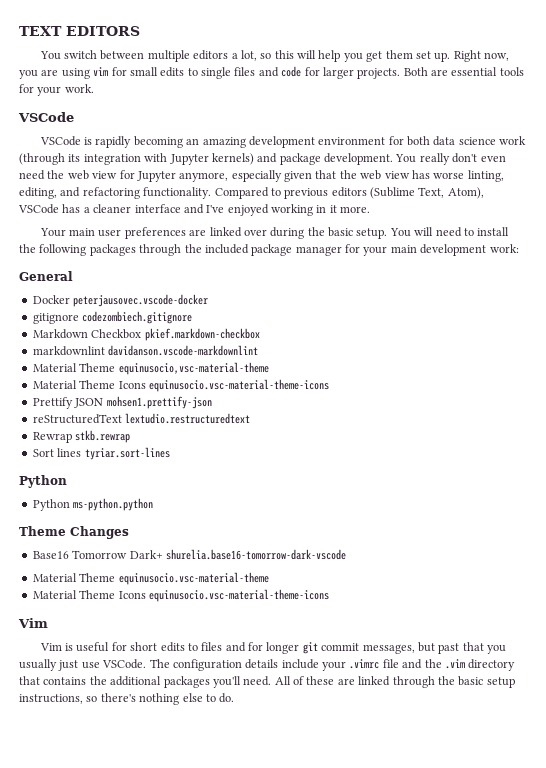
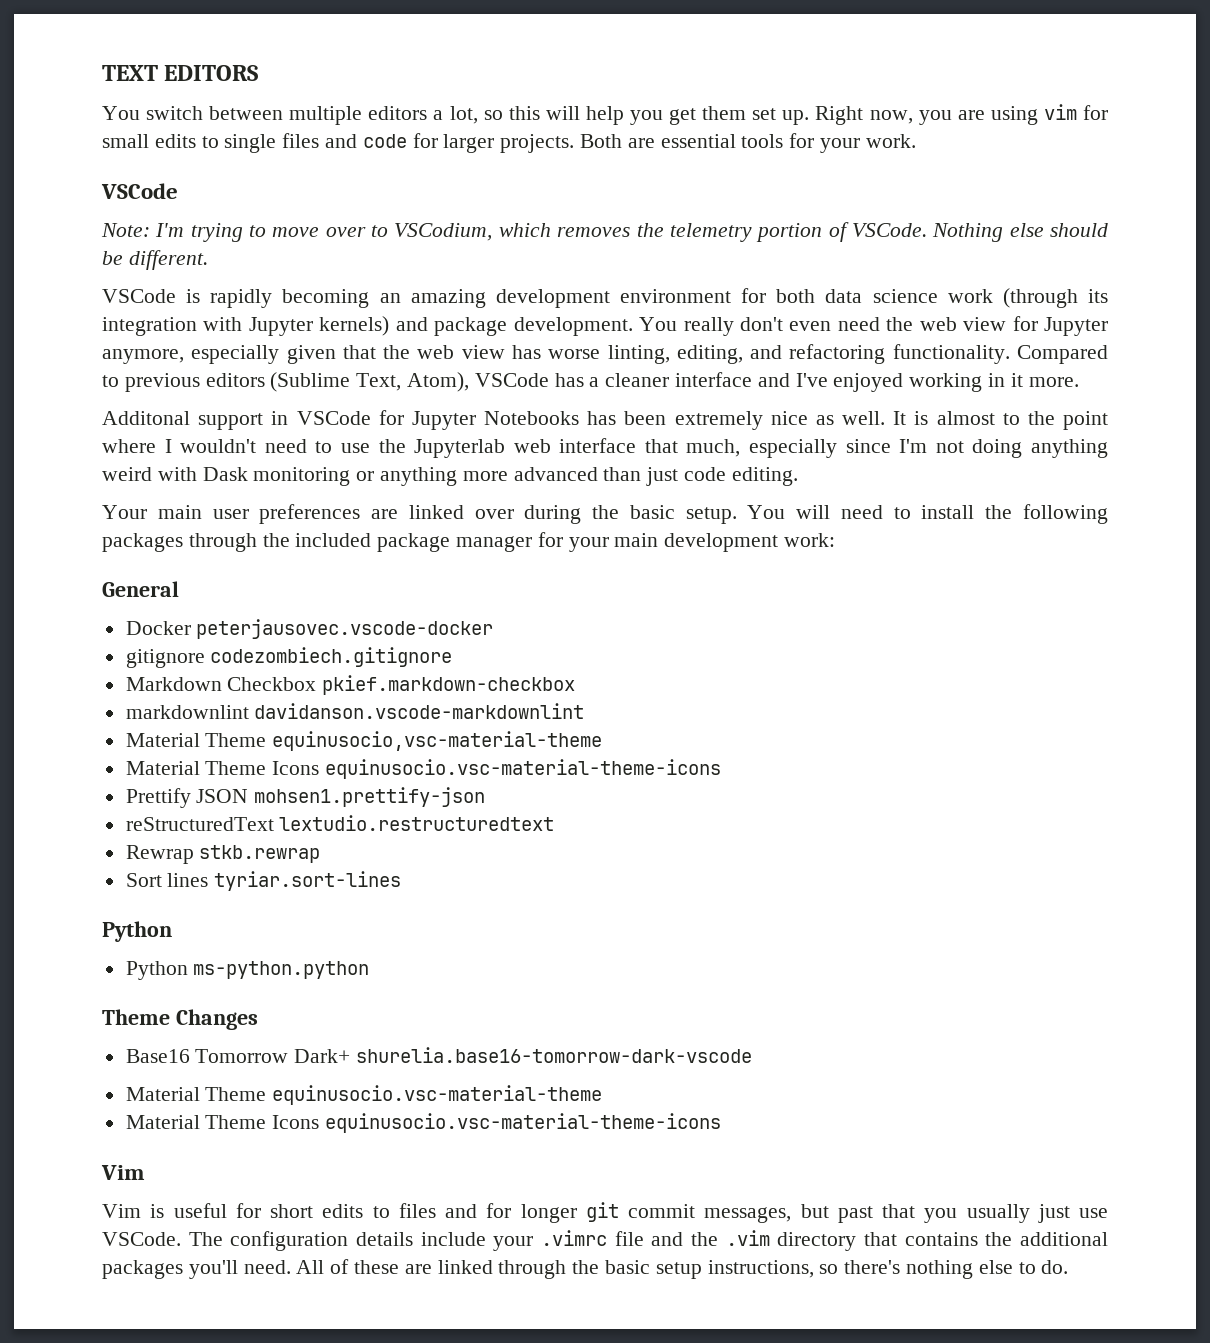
+ Note: I'm trying to move over to VSCodium, which removes the telemetry portion of VSCode. Nothing else should be different.
+ Additonal support in VSCode for Jupyter Notebooks has been extremely nice as well. It is almost to the point where I wouldn't need to use the Jupyterlab web interface that much, especially since I'm not doing anything weird with Dask monitoring or anything more advanced than just code editing.

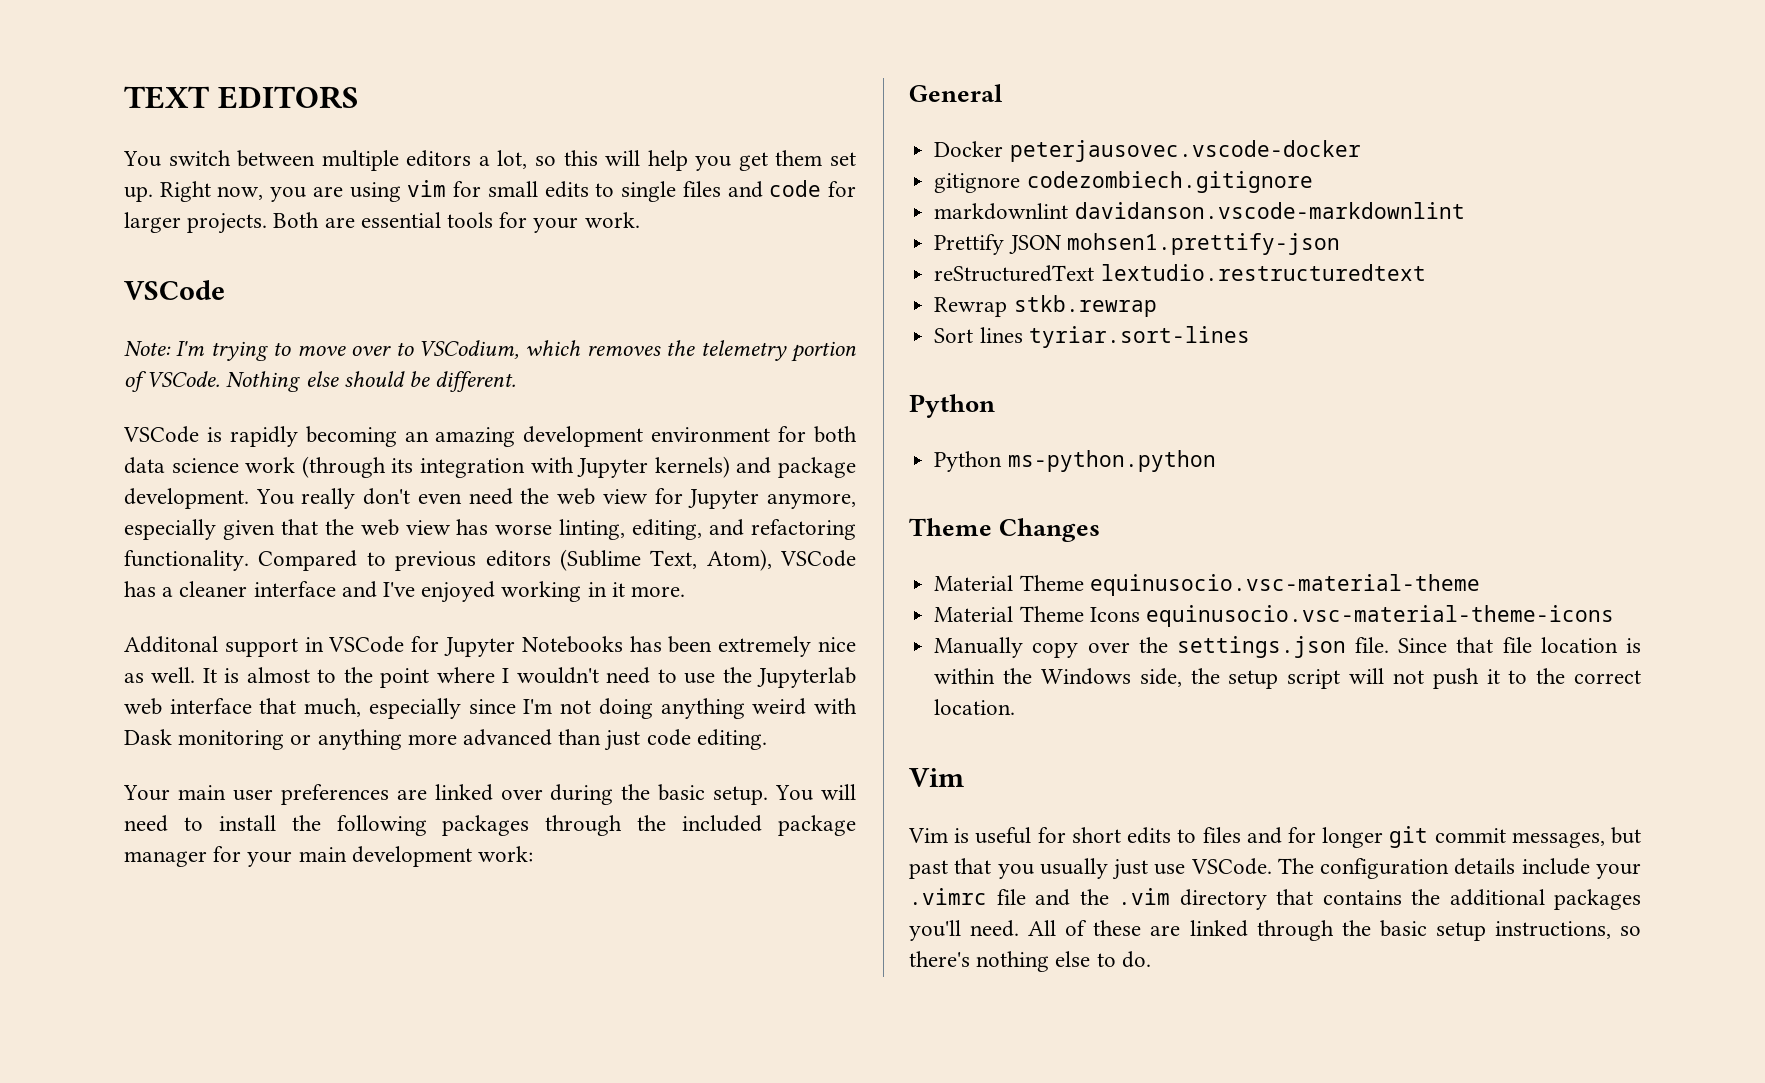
- Markdown Checkbox pkief.markdown-checkbox
- Material Theme equinusocio,vsc-material-theme
- Material Theme Icons equinusocio.vsc-material-theme-icons
- Base16 Tomorrow Dark+ shurelia.base16-tomorrow-dark-vscode
+ Manually copy over the settings.json file. Since that file location is within the Windows side, the setup script will not push it to the correct location.

